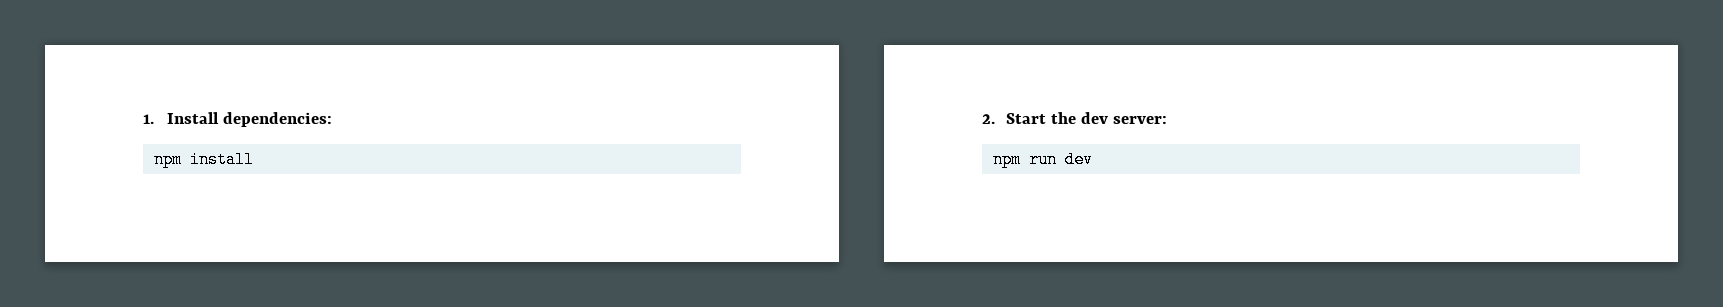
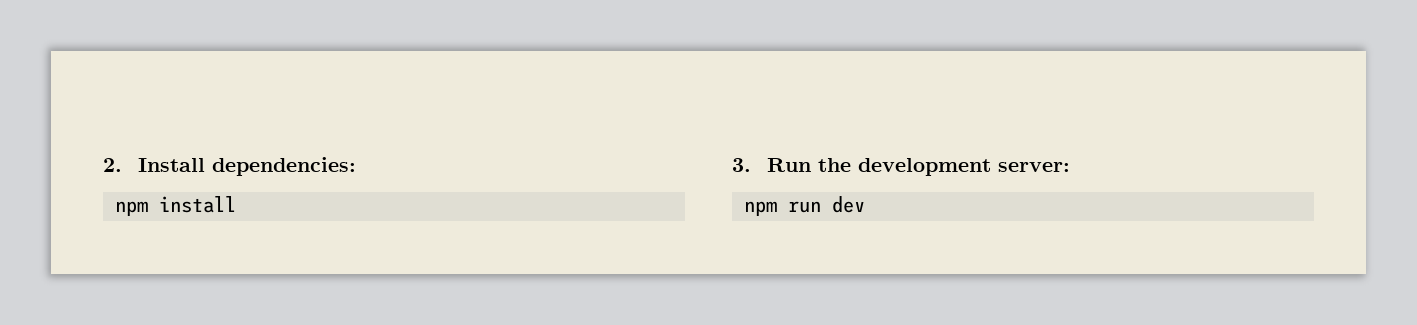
- 1. Install dependencies:
+ 2. Install dependencies:
- 2. Start the dev server:
+ 3. Run the development server:

